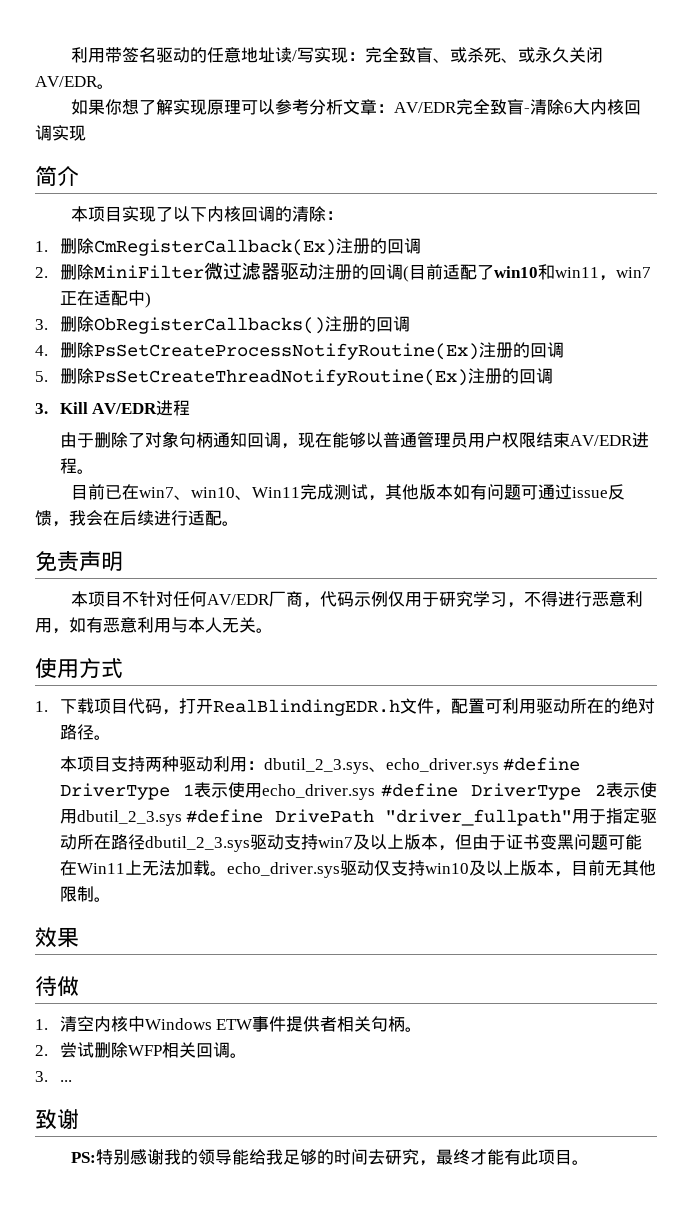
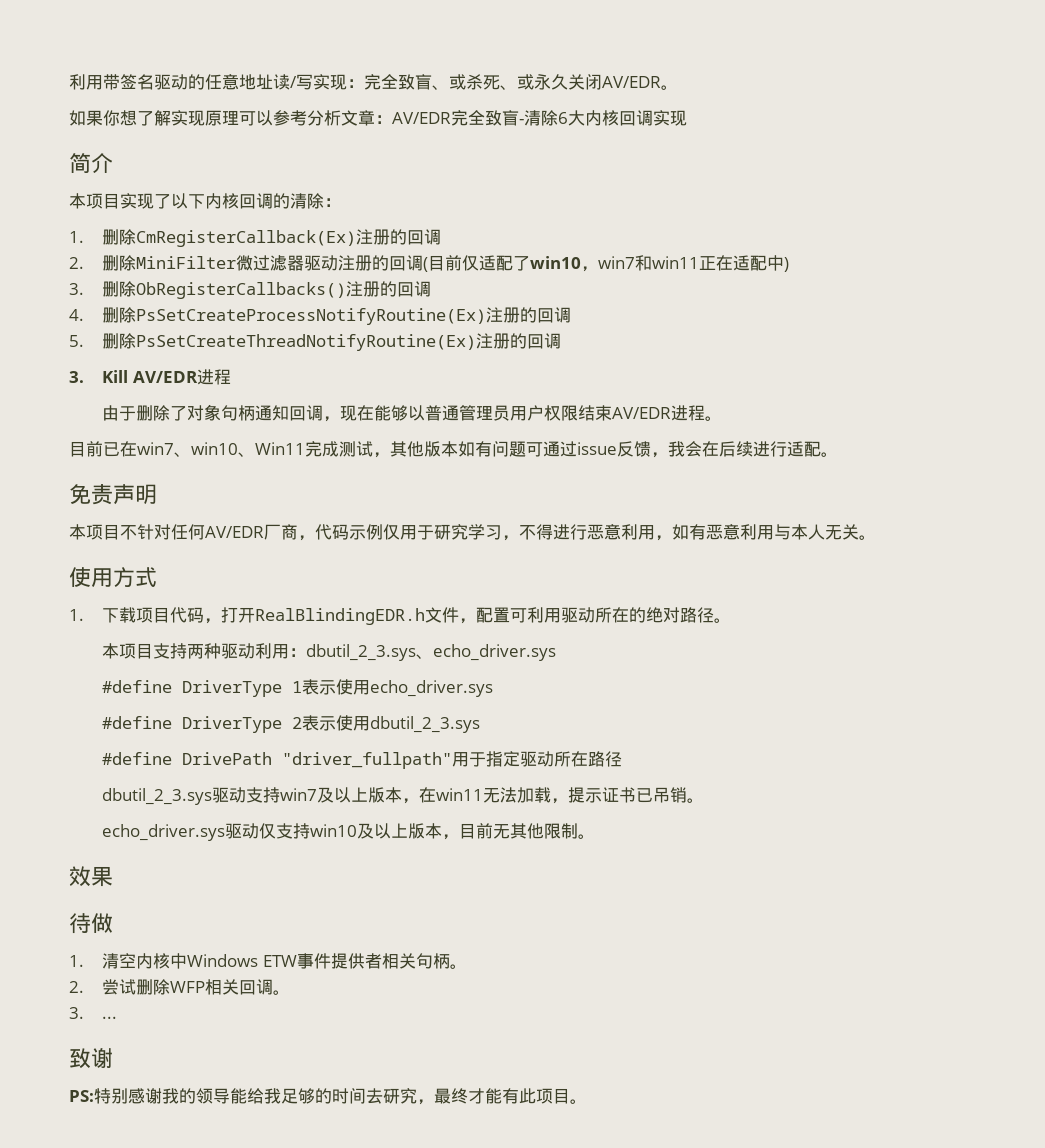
- 2.删除MiniFilter微过滤器驱动注册的回调(目前适配了win10和win11，win7正在适配中)
+ 2.删除MiniFilter微过滤器驱动注册的回调(目前仅适配了win10，win7和win11正在适配中)
- 本项目支持两种驱动利用：dbutil_2_3.sys、echo_driver.sys #define DriverType 1表示使用echo_driver.sys #define DriverType 2表示使用dbutil_2_3.sys #define DrivePath "driver_fullpath"用于指定驱动所在路径dbutil_2_3.sys驱动支持win7及以上版本，但由于证书变黑问题可能在Win11上无法加载。echo_driver.sys驱动仅支持win10及以上版本，目前无其他限制。
+ 本项目支持两种驱动利用：dbutil_2_3.sys、echo_driver.sys
+ #define DriverType 1表示使用echo_driver.sys
+ #define DriverType 2表示使用dbutil_2_3.sys
+ #define DrivePath "driver_fullpath"用于指定驱动所在路径
+ dbutil_2_3.sys驱动支持win7及以上版本，在win11无法加载，提示证书已吊销。
+ echo_driver.sys驱动仅支持win10及以上版本，目前无其他限制。

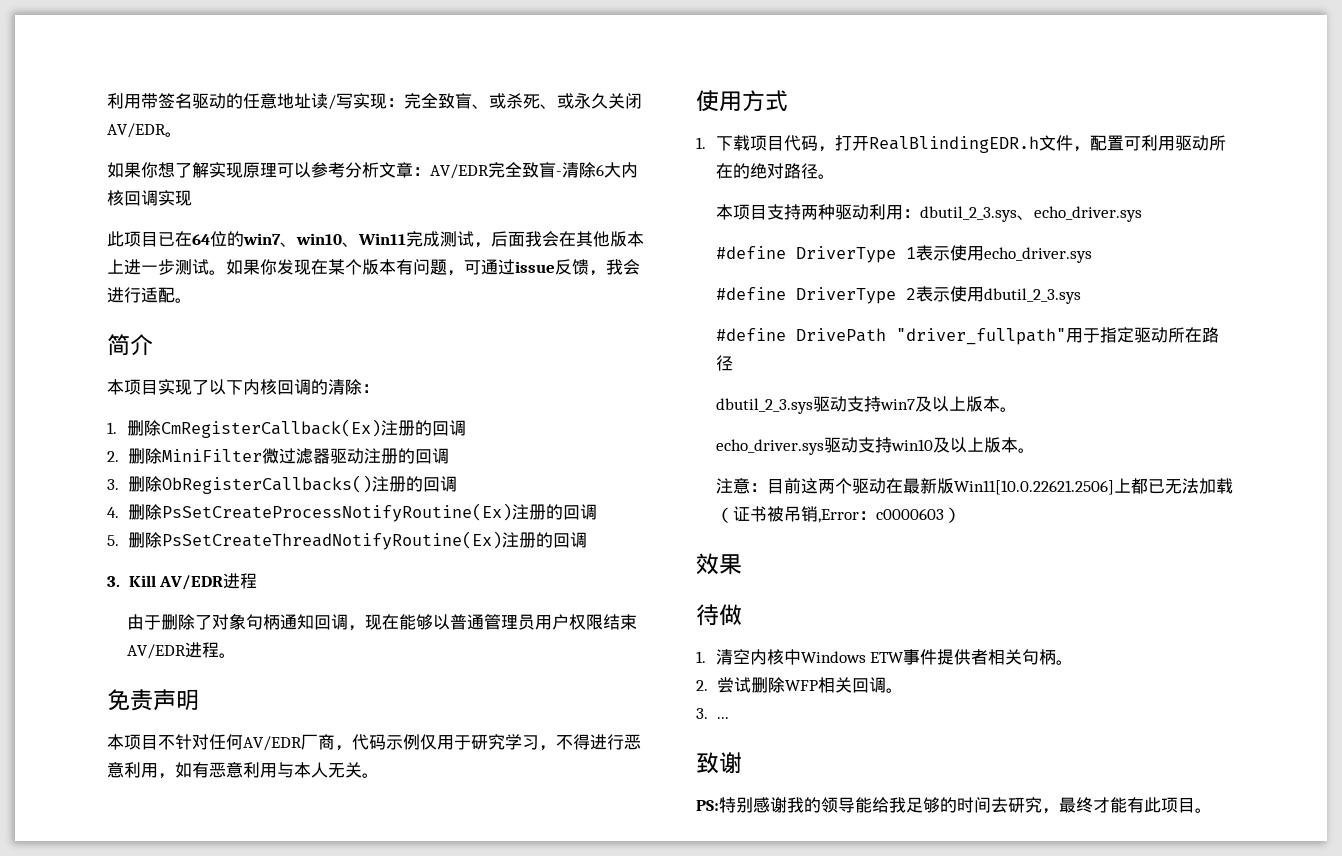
+ 此项目已在64位的win7、win10、Win11完成测试，后面我会在其他版本上进一步测试。如果你发现在某个版本有问题，可通过issue反馈，我会进行适配。
- 2.删除MiniFilter微过滤器驱动注册的回调(目前仅适配了win10，win7和win11正在适配中)
+ 2.删除MiniFilter微过滤器驱动注册的回调
- 目前已在win7、win10、Win11完成测试，其他版本如有问题可通过issue反馈，我会在后续进行适配。
- dbutil_2_3.sys驱动支持win7及以上版本，在win11无法加载，提示证书已吊销。
+ dbutil_2_3.sys驱动支持win7及以上版本。
- echo_driver.sys驱动仅支持win10及以上版本，目前无其他限制。
+ echo_driver.sys驱动支持win10及以上版本。
+ 注意：目前这两个驱动在最新版Win11[10.0.22621.2506]上都已无法加载（证书被吊销,Error：c0000603）

